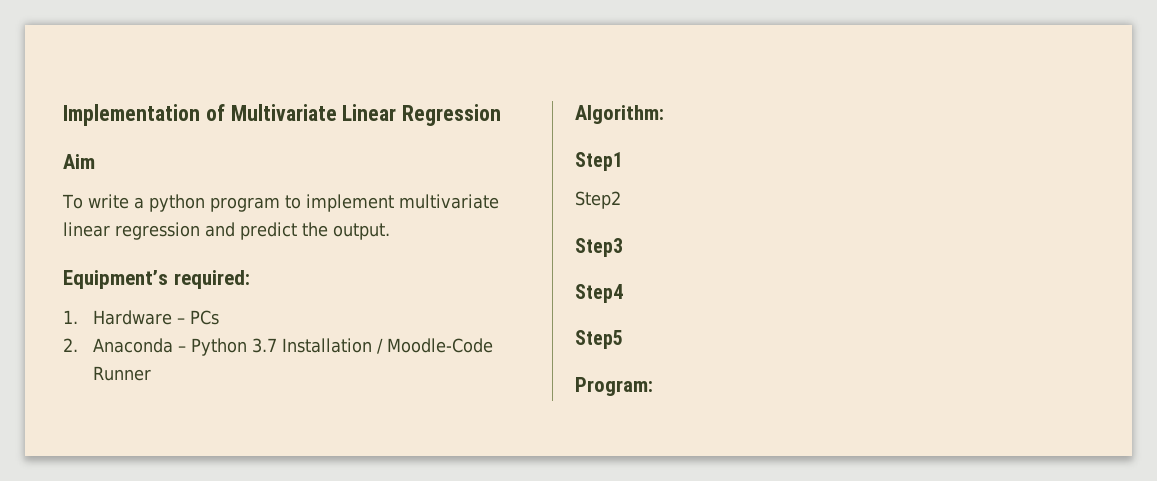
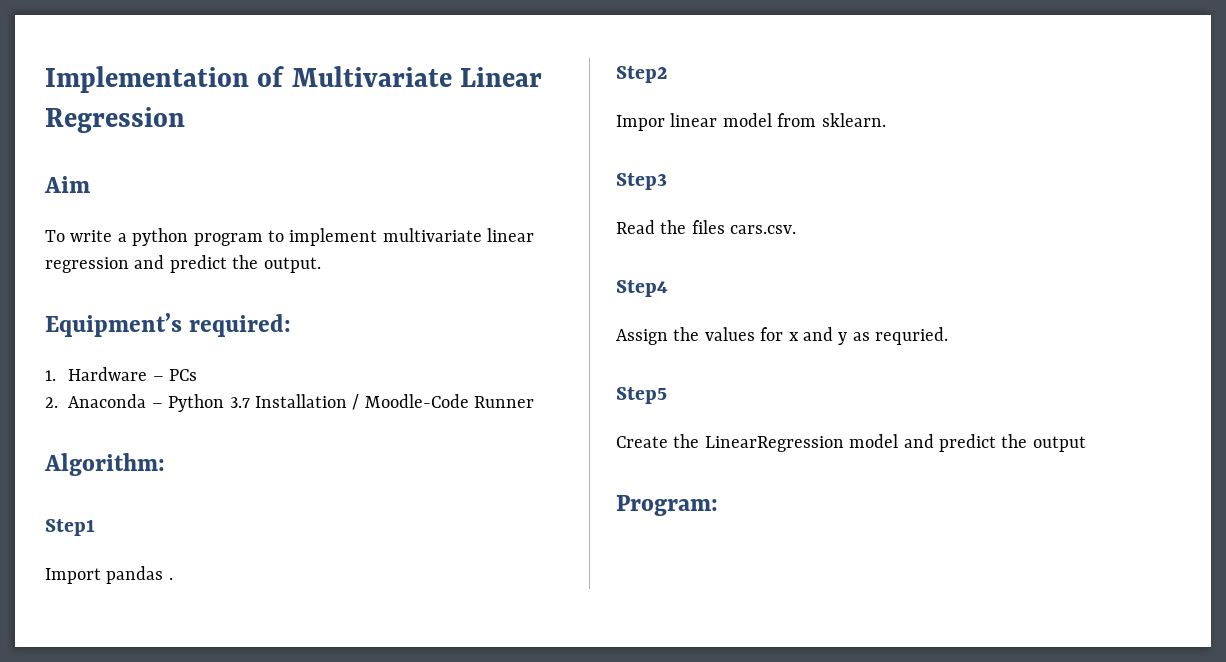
+ Import pandas .
  Step2
+ Impor linear model from sklearn.
  Step3
+ Read the files cars.csv.
  Step4
+ Assign the values for x and y as requried.
  Step5
+ Create the LinearRegression model and predict the output

